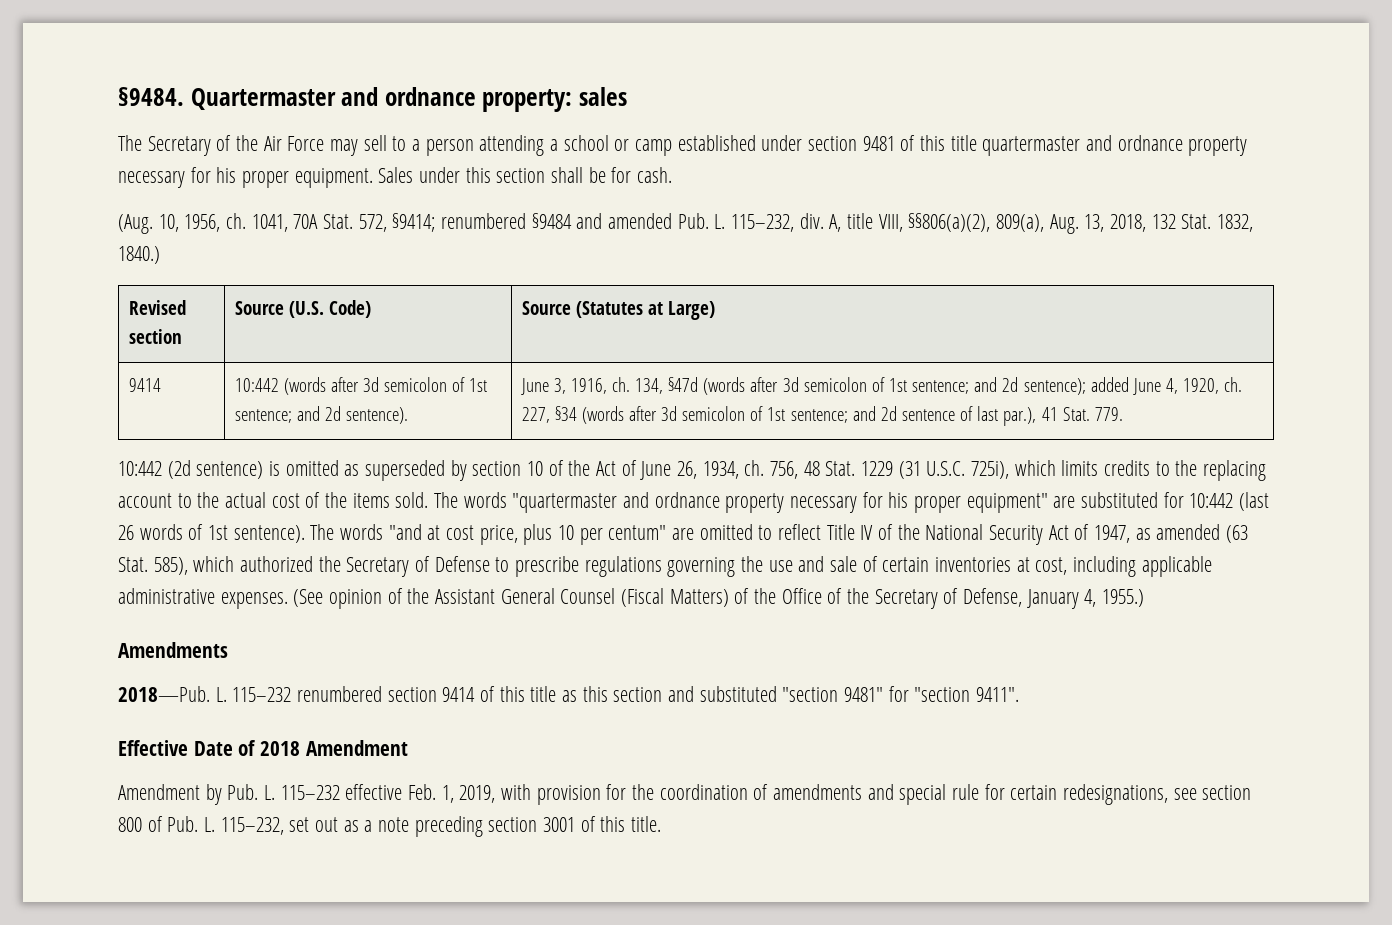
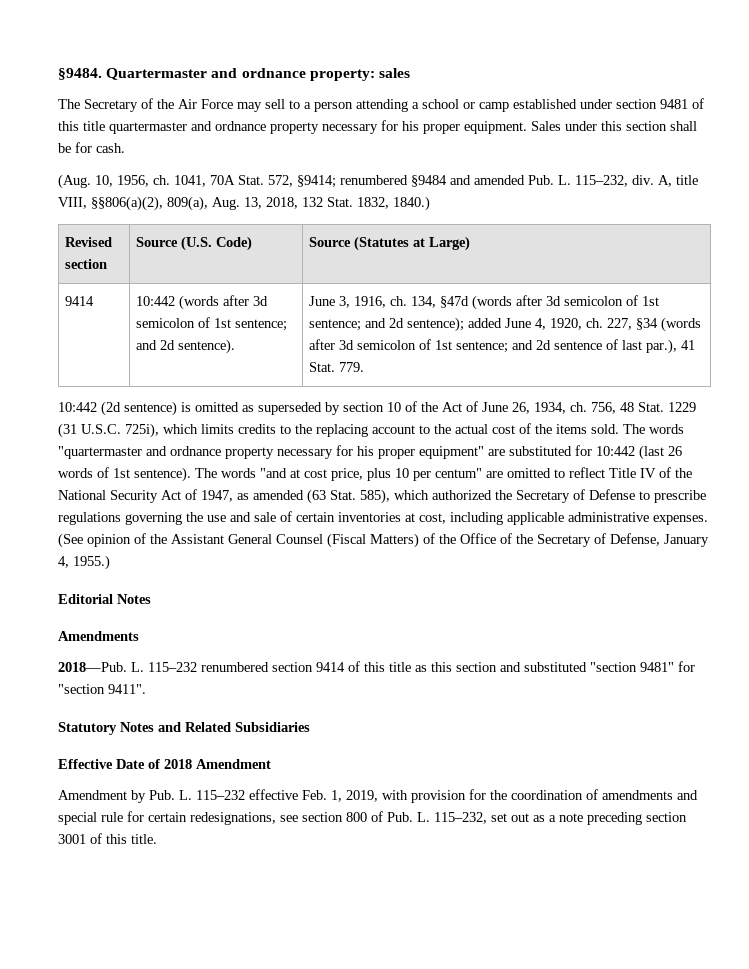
+ Editorial Notes
+ Statutory Notes and Related Subsidiaries

